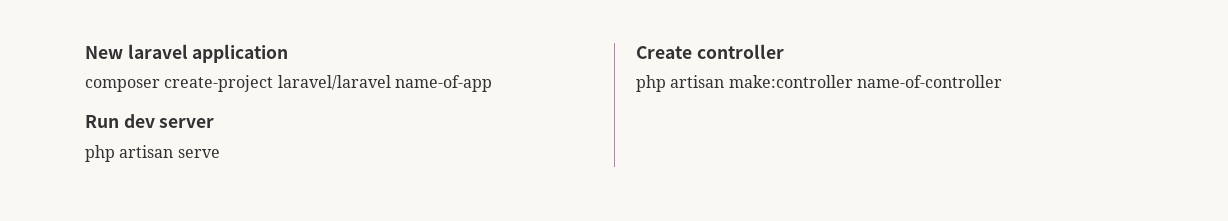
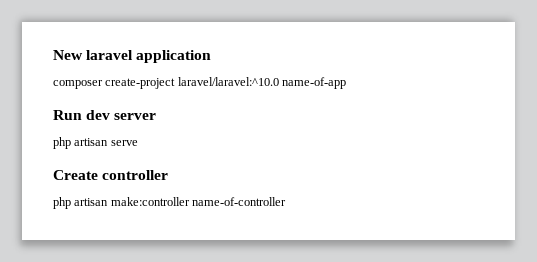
- composer create-project laravel/laravel name-of-app
+ composer create-project laravel/laravel:^10.0 name-of-app

